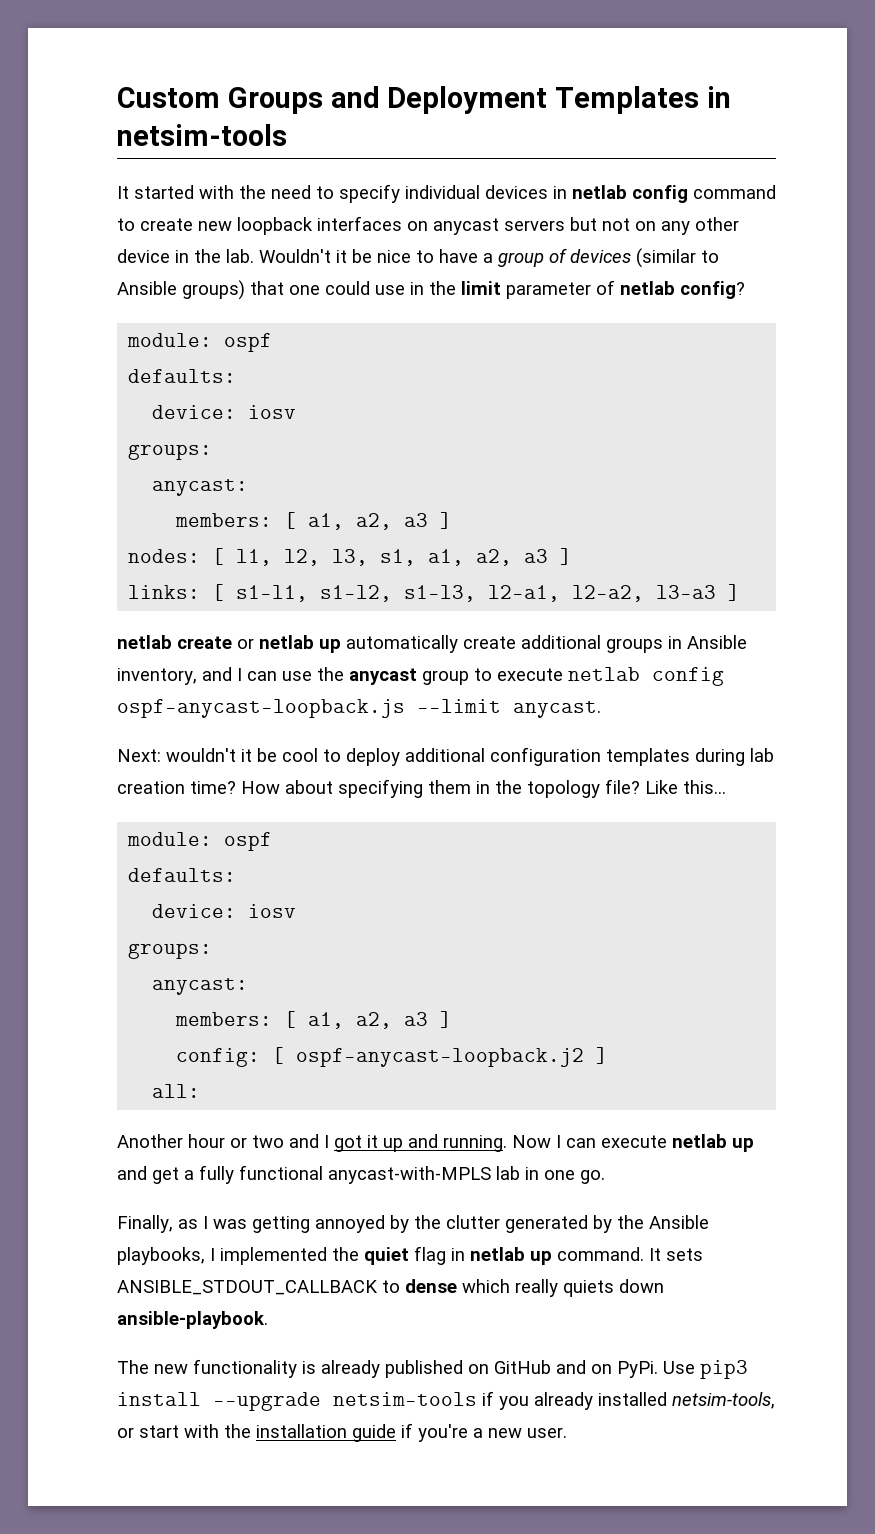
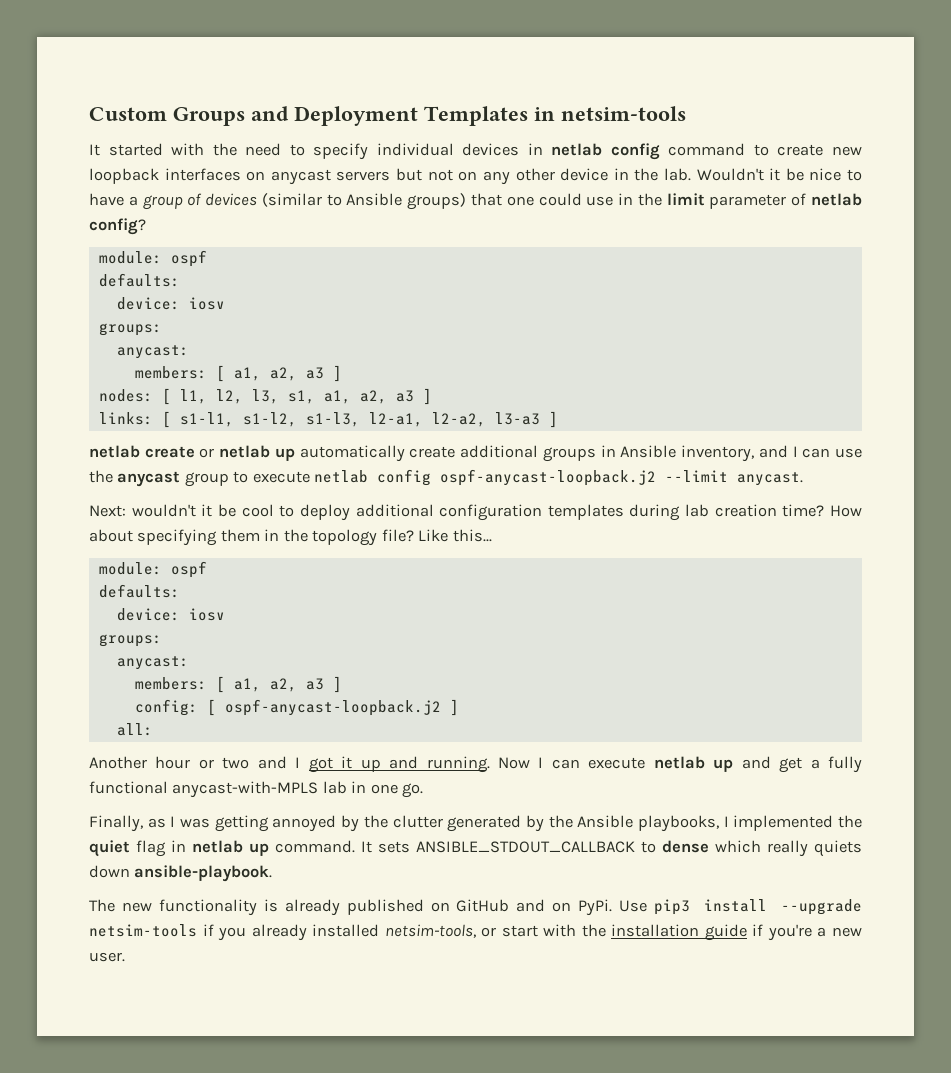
- netlab create or netlab up automatically create additional groups in Ansible inventory, and I can use the anycast group to execute netlab config ospf-anycast-loopback.js --limit anycast.
+ netlab create or netlab up automatically create additional groups in Ansible inventory, and I can use the anycast group to execute netlab config ospf-anycast-loopback.j2 --limit anycast.

